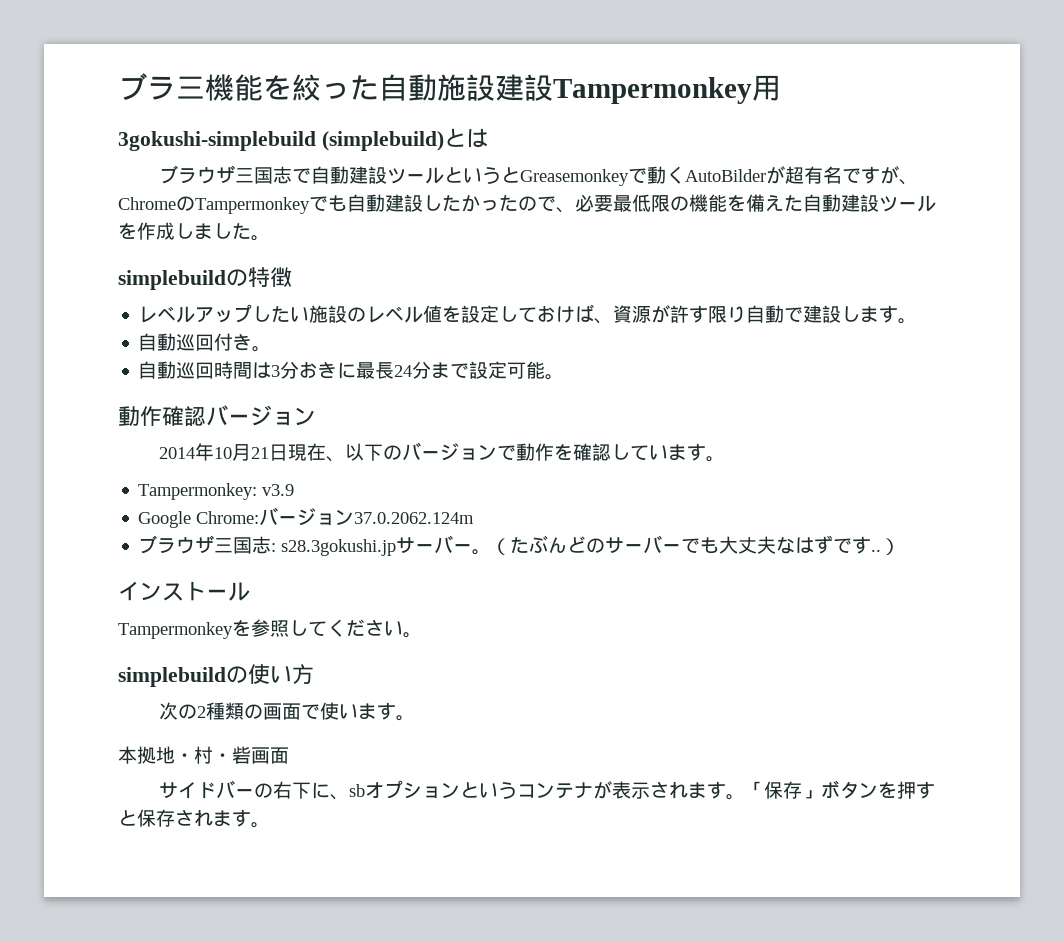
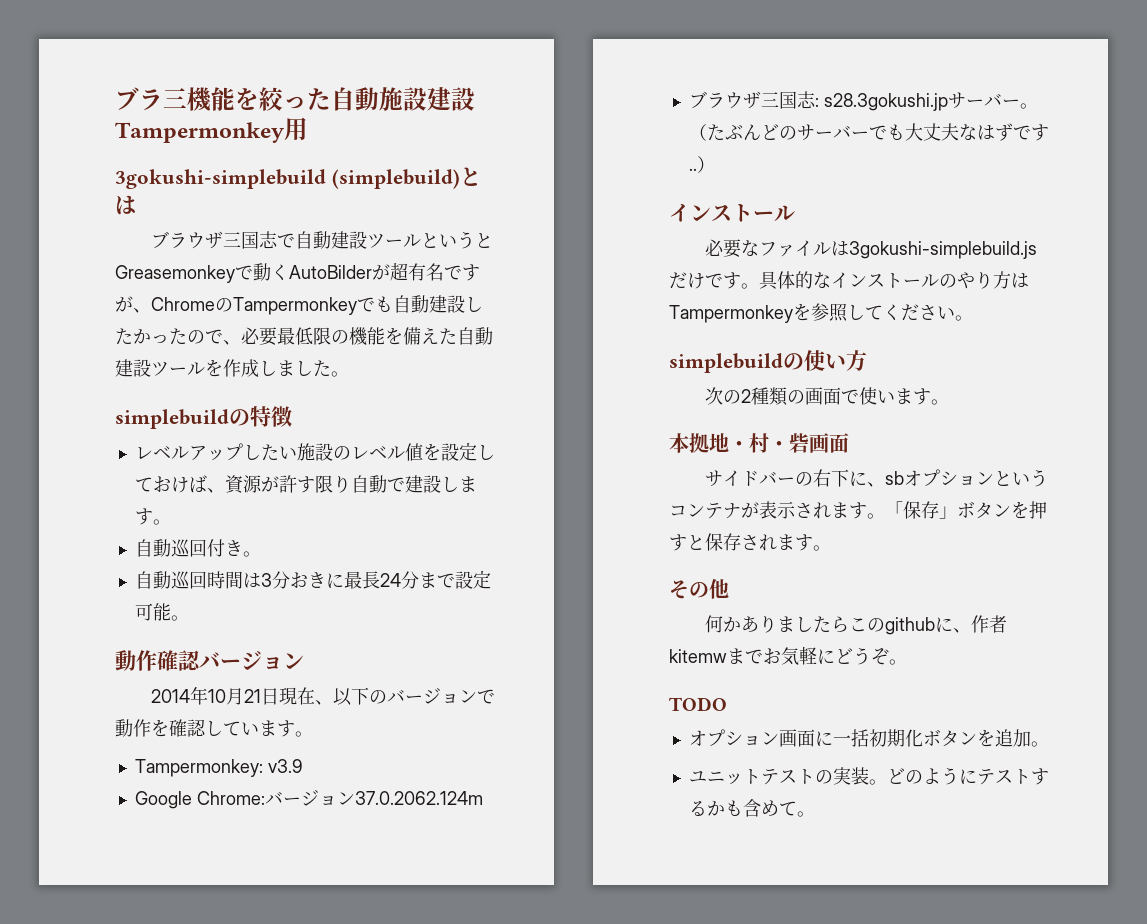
- Tampermonkeyを参照してください。
+ 必要なファイルは3gokushi-simplebuild.jsだけです。具体的なインストールのやり方はTampermonkeyを参照してください。
+ その他
+ 何かありましたらこのgithubに、作者kitemwまでお気軽にどうぞ。
+ TODO
+ オプション画面に一括初期化ボタンを追加。
+ ユニットテストの実装。どのようにテストするかも含めて。

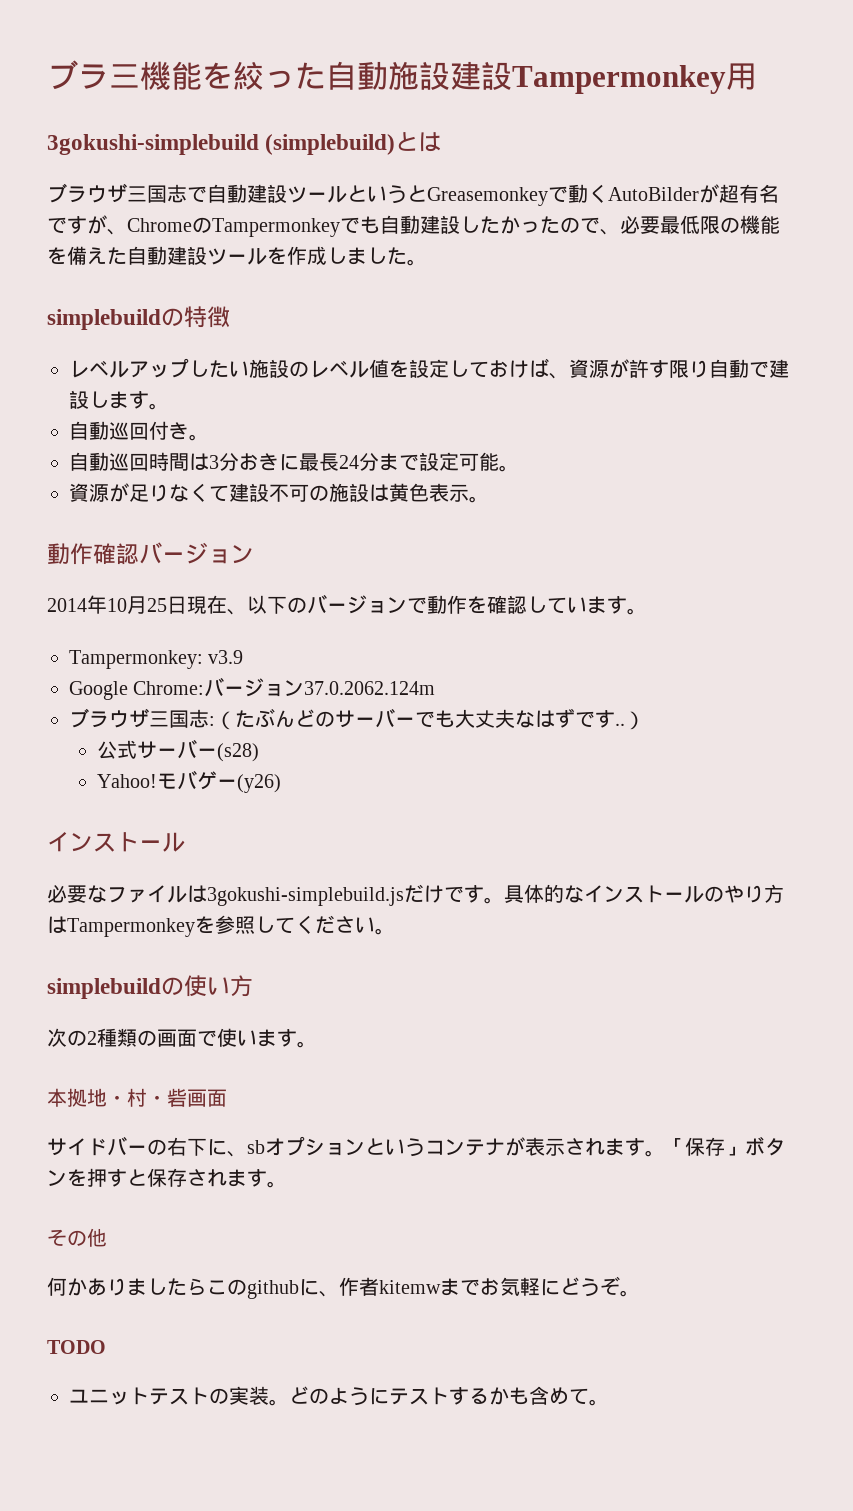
+ 資源が足りなくて建設不可の施設は黄色表示。
- 2014年10月21日現在、以下のバージョンで動作を確認しています。
+ 2014年10月25日現在、以下のバージョンで動作を確認しています。
- ブラウザ三国志: s28.3gokushi.jpサーバー。（たぶんどのサーバーでも大丈夫なはずです..）
+ ブラウザ三国志:（たぶんどのサーバーでも大丈夫なはずです..）
+ 公式サーバー(s28)
+ Yahoo!モバゲー(y26)
- オプション画面に一括初期化ボタンを追加。

